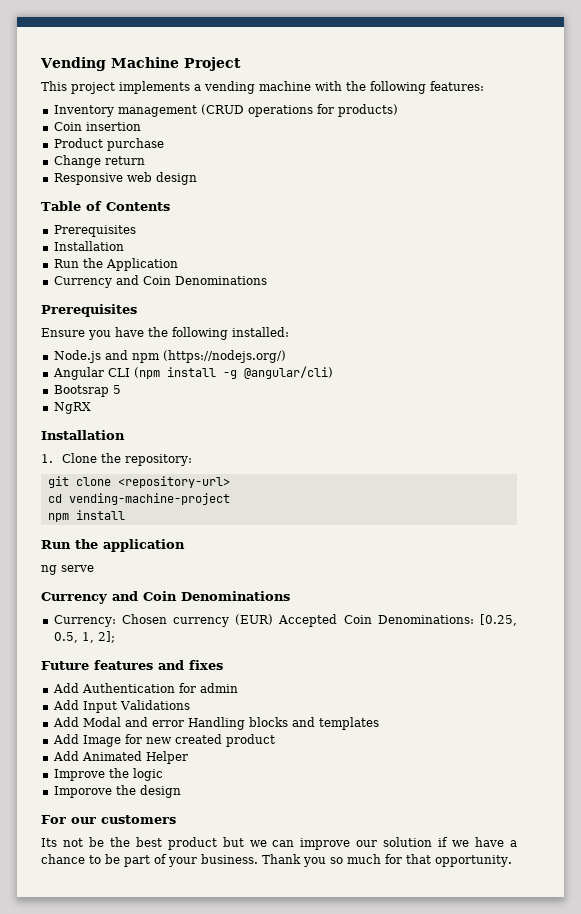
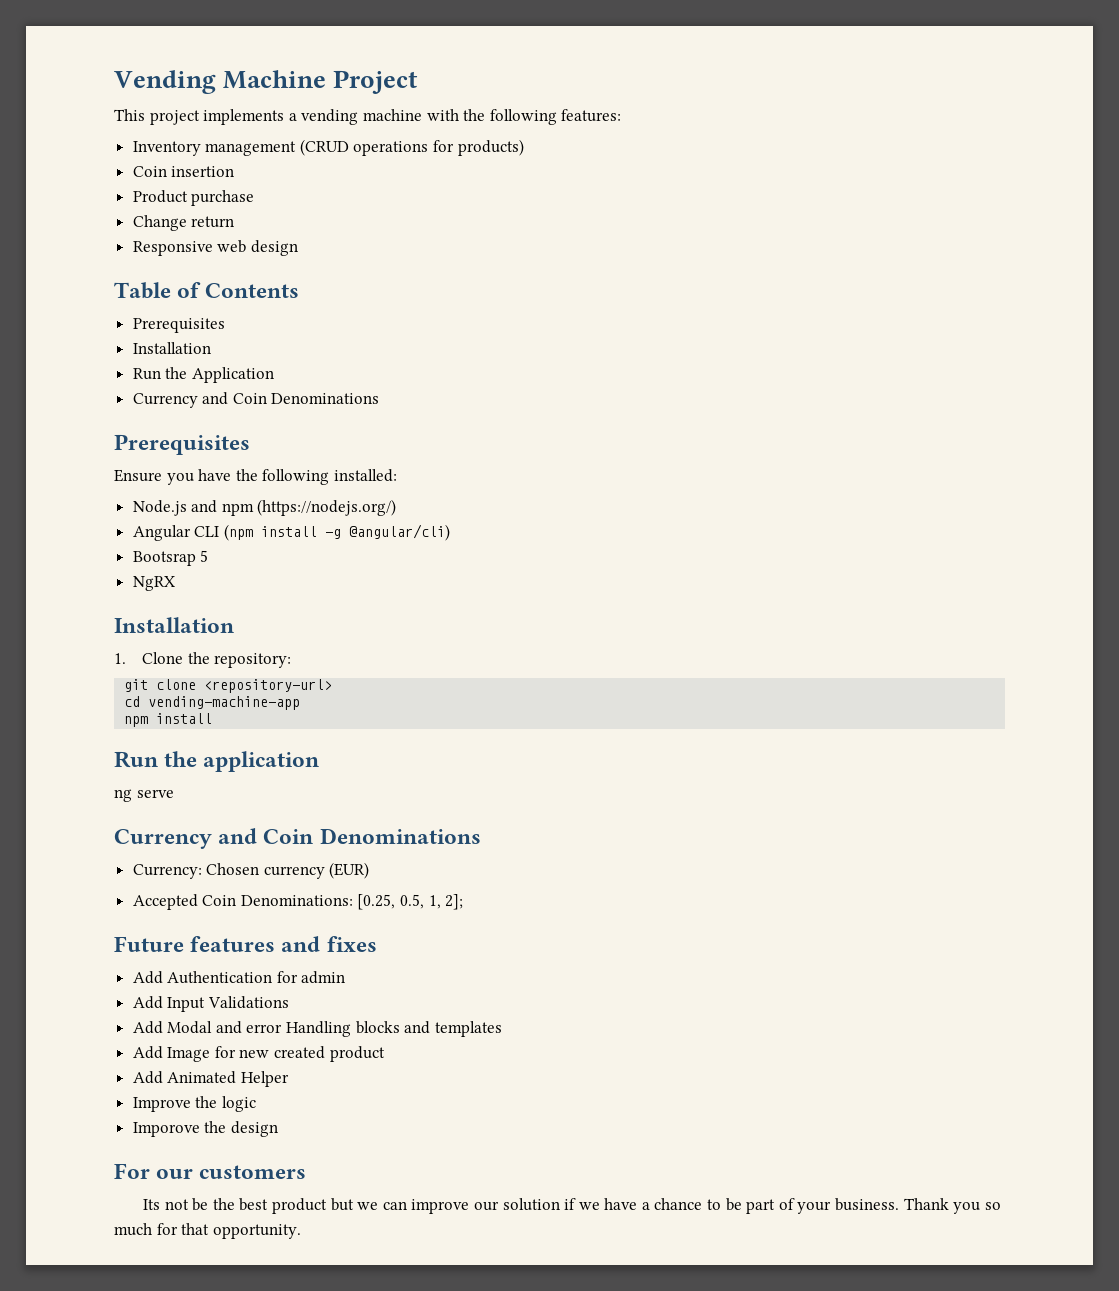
- cd vending-machine-project
+ cd vending-machine-app
- Currency: Chosen currency (EUR) Accepted Coin Denominations: [0.25, 0.5, 1, 2];
+ Currency: Chosen currency (EUR)
+ Accepted Coin Denominations: [0.25, 0.5, 1, 2];

